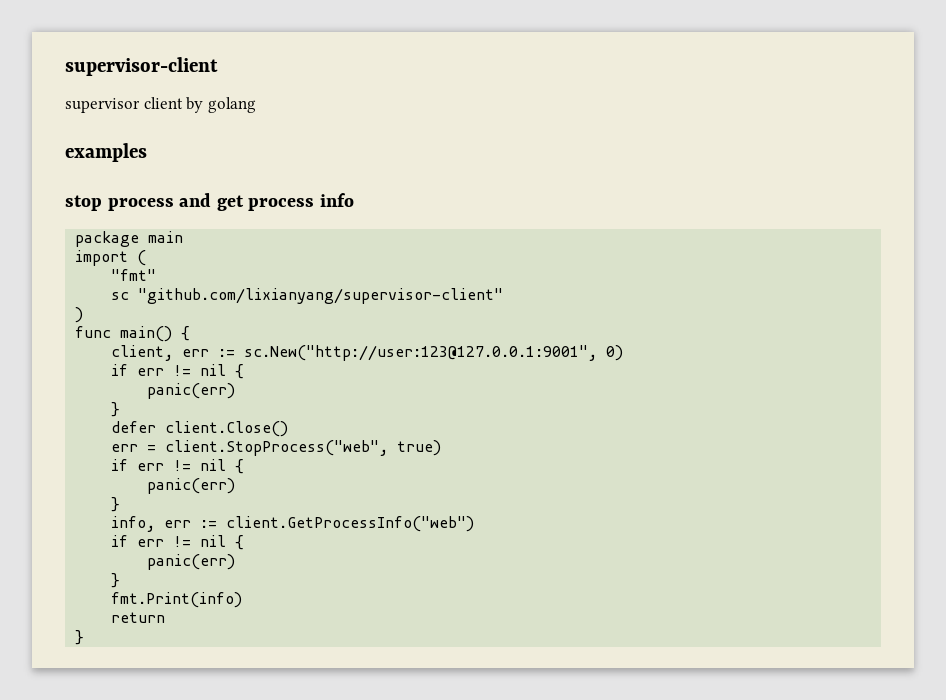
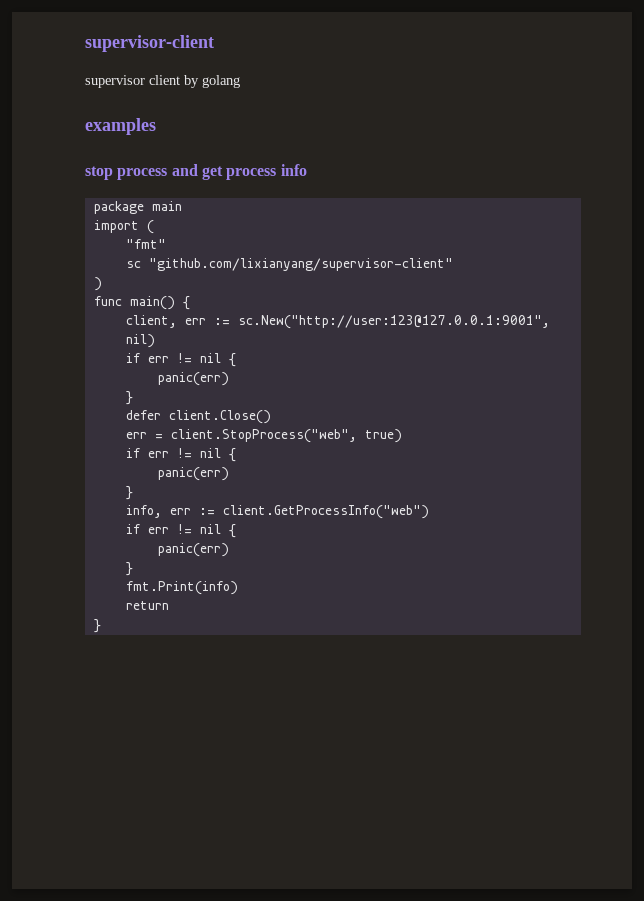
- client, err := sc.New("http://user:123@127.0.0.1:9001", 0)
+ client, err := sc.New("http://user:123@127.0.0.1:9001", nil)

